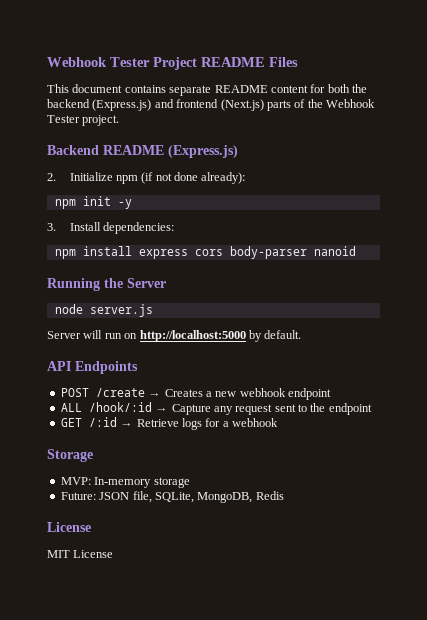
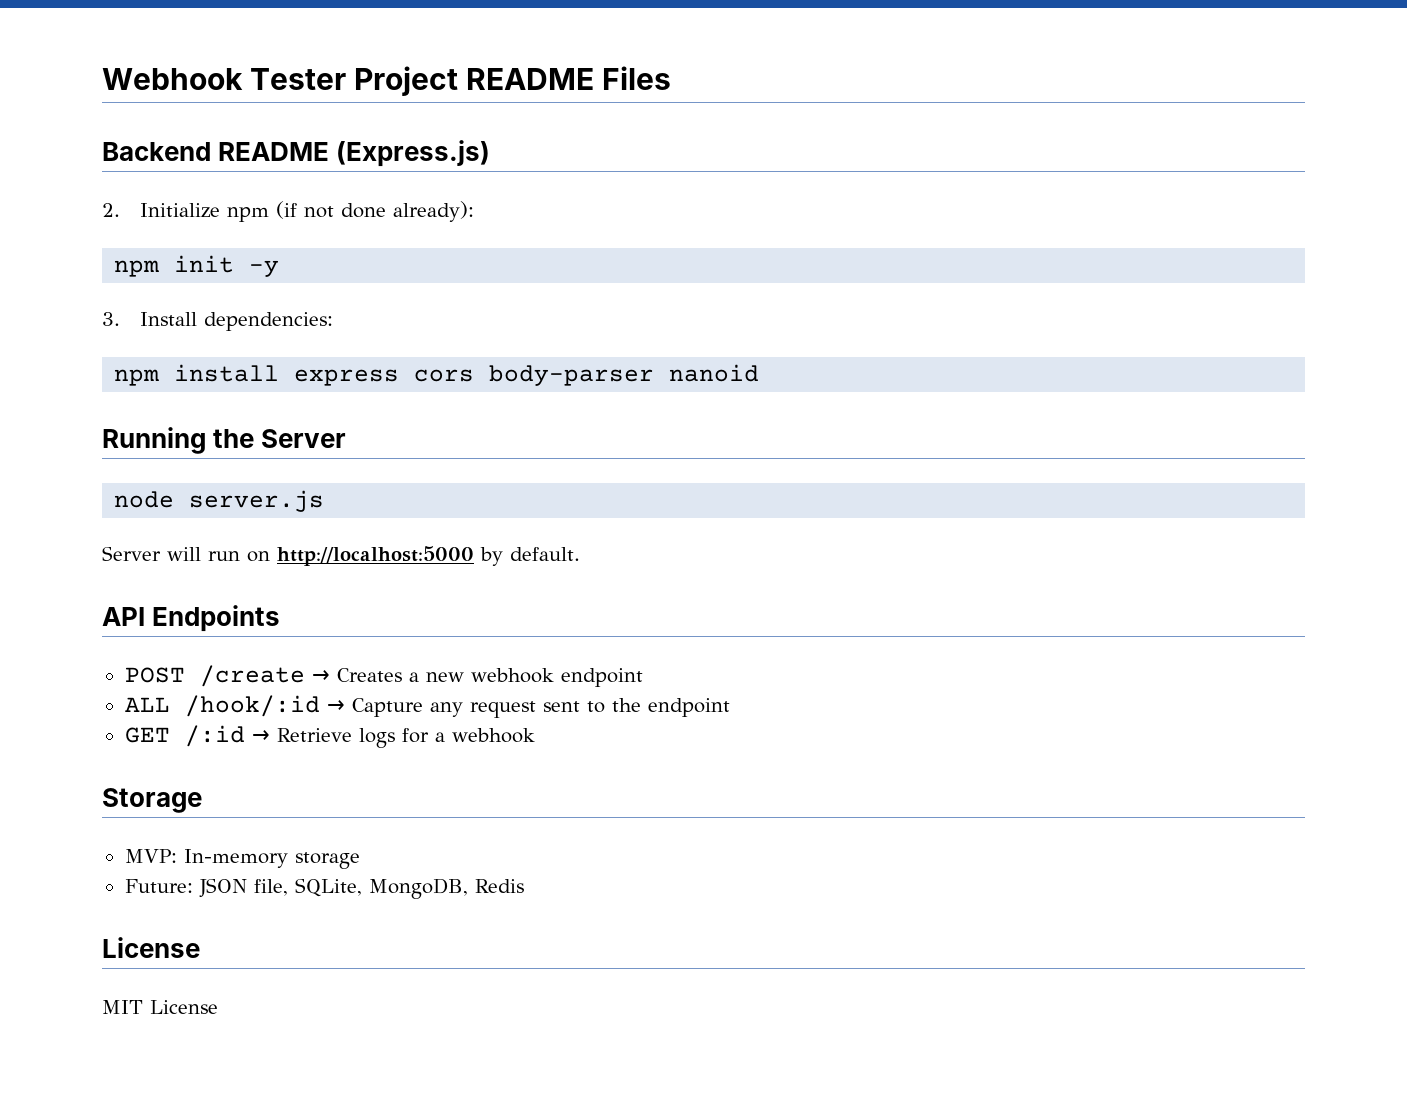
- This document contains separate README content for both the backend (Express.js) and frontend (Next.js) parts of the Webhook Tester project.

